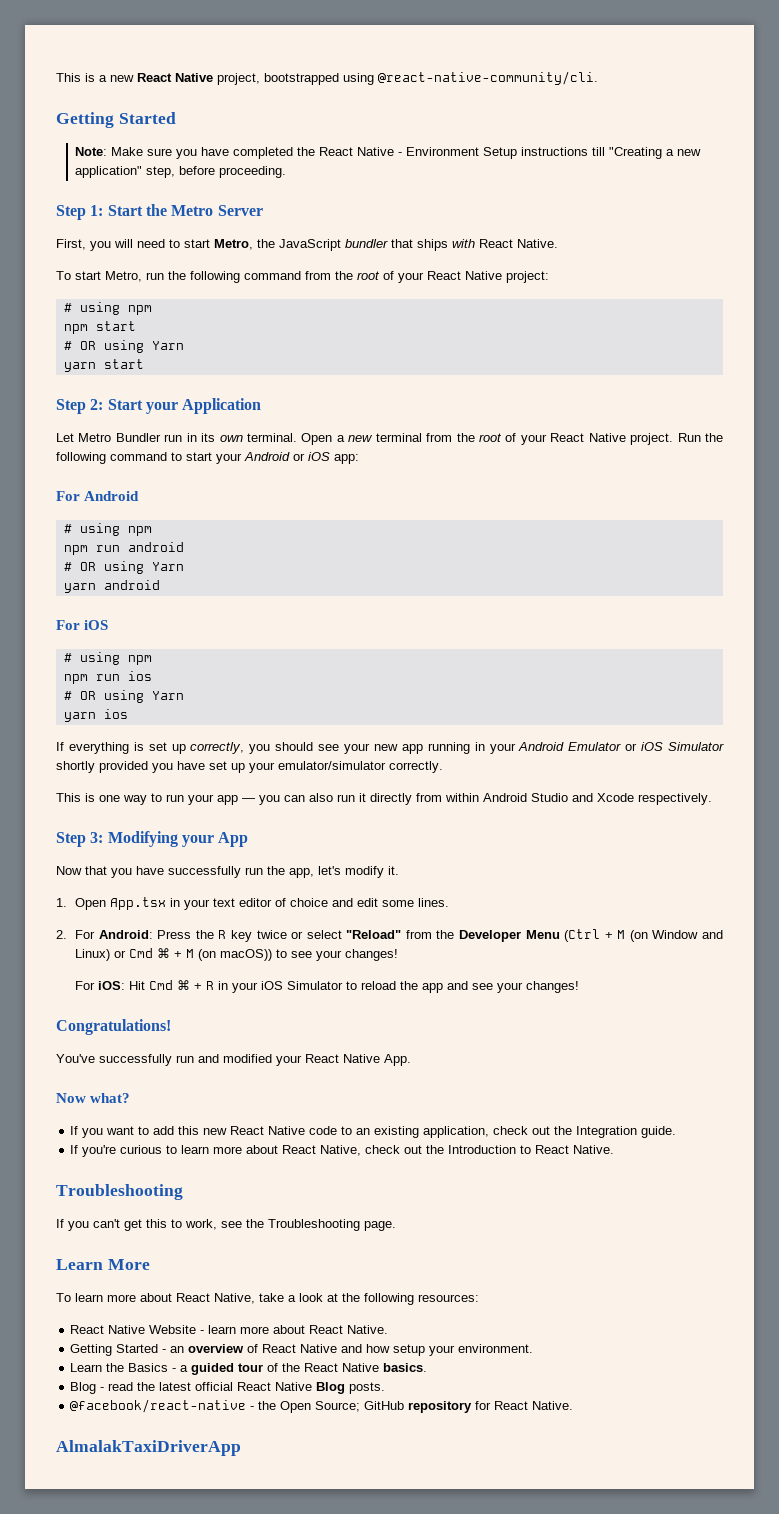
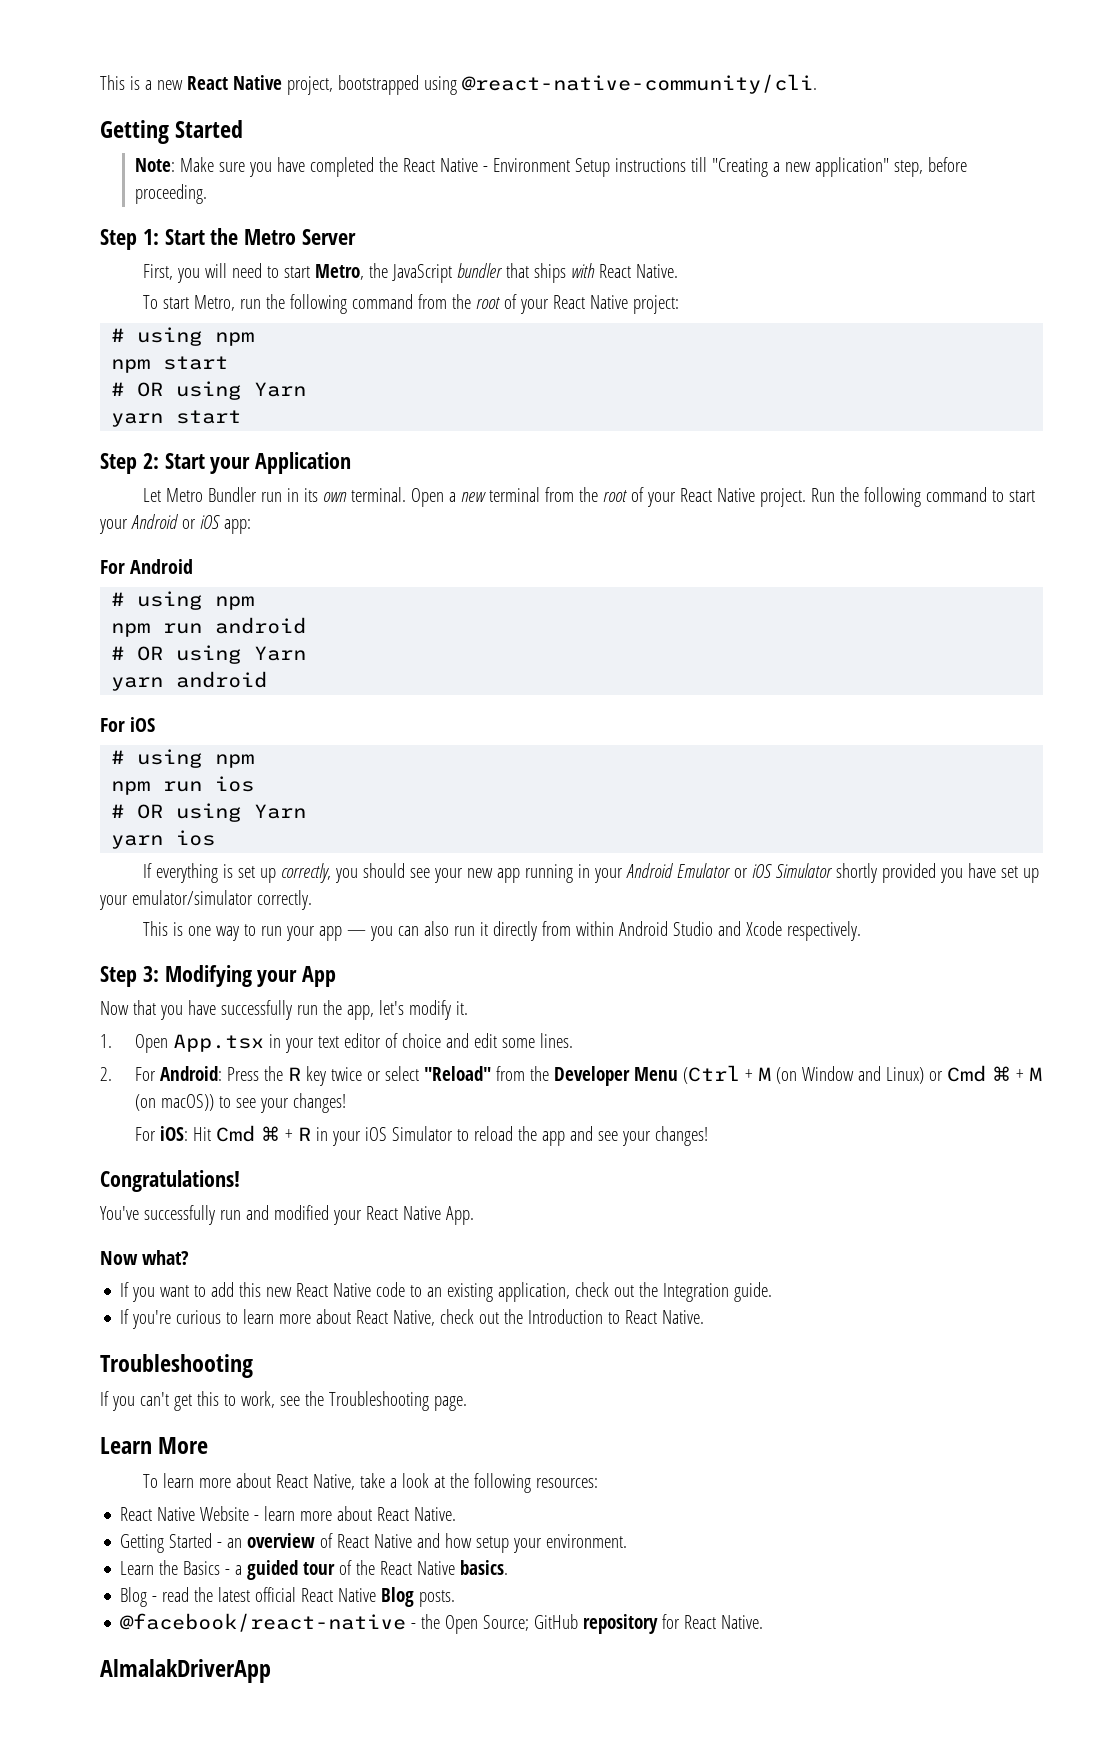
- AlmalakTaxiDriverApp
+ AlmalakDriverApp

